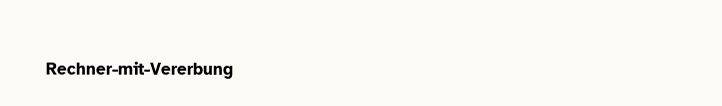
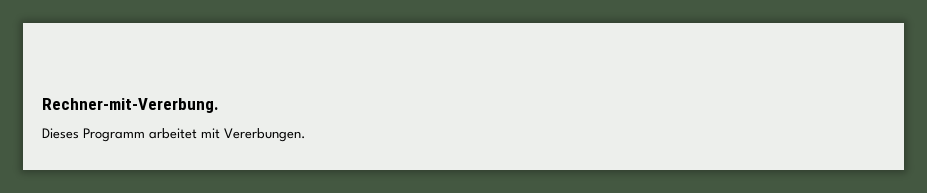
- Rechner-mit-Vererbung
+ Rechner-mit-Vererbung.
+ Dieses Programm arbeitet mit Vererbungen.

